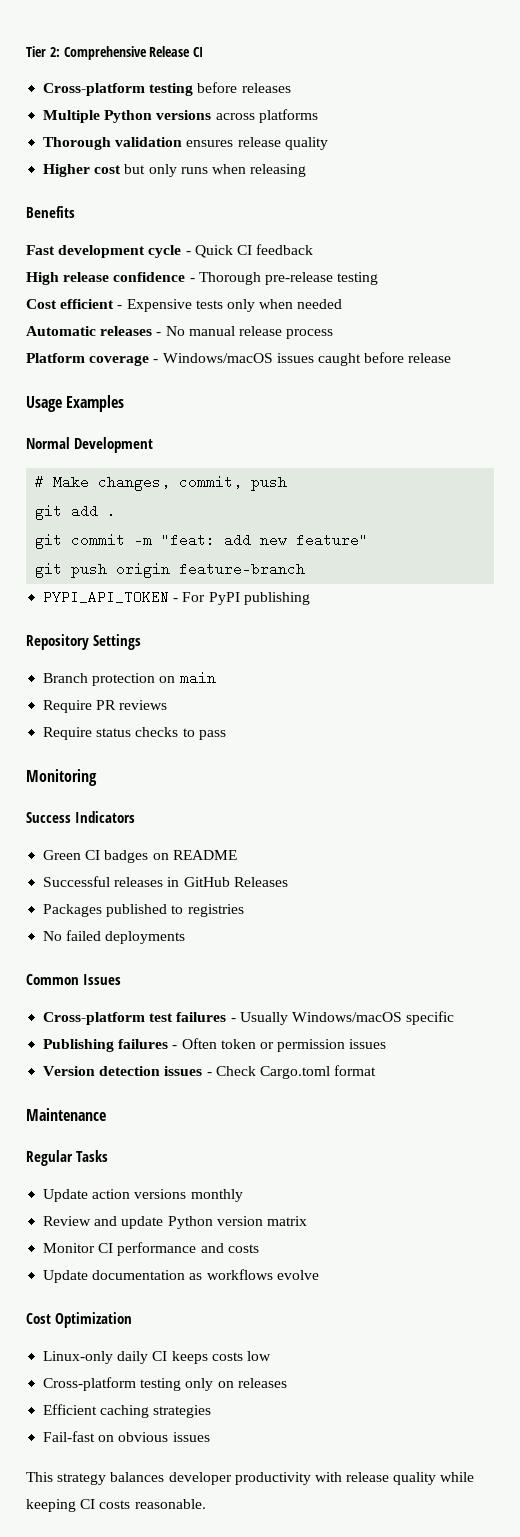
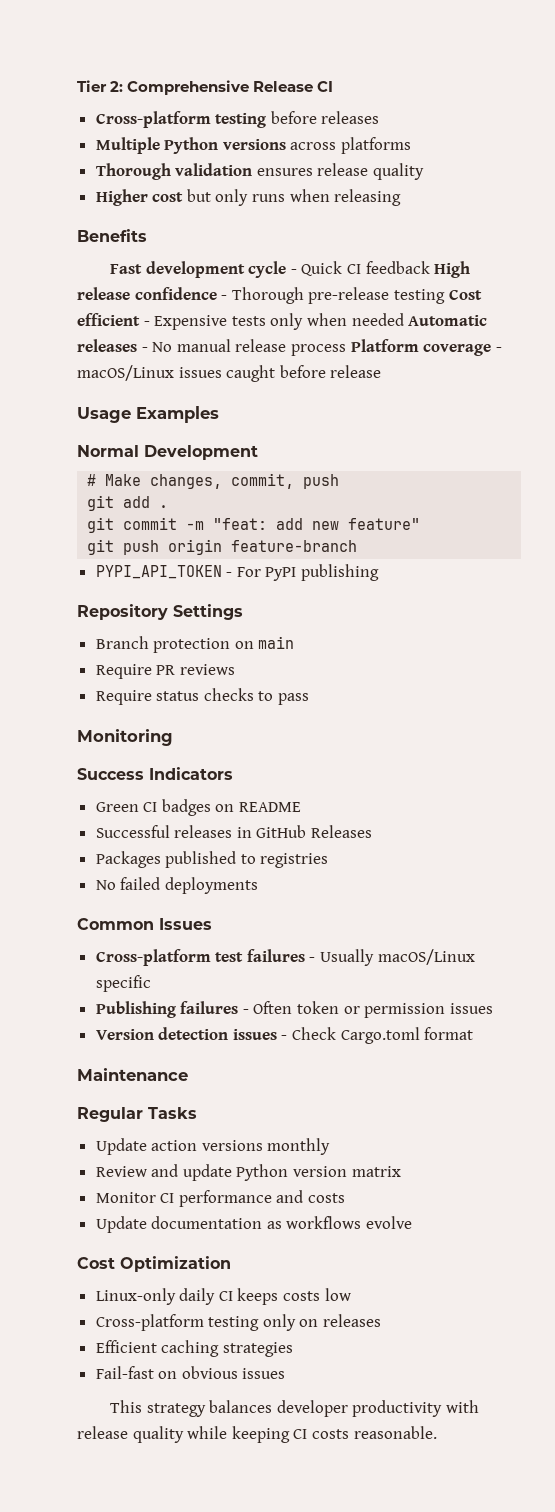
- Fast development cycle - Quick CI feedback
- High release confidence - Thorough pre-release testing
- Cost efficient - Expensive tests only when needed
- Automatic releases - No manual release process
- Platform coverage - Windows/macOS issues caught before release
+ Fast development cycle - Quick CI feedback High release confidence - Thorough pre-release testing Cost efficient - Expensive tests only when needed Automatic releases - No manual release process Platform coverage - macOS/Linux issues caught before release
- Cross-platform test failures - Usually Windows/macOS specific
+ Cross-platform test failures - Usually macOS/Linux specific

